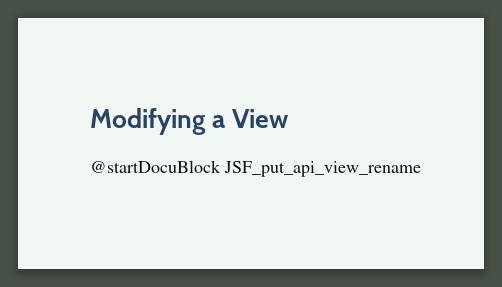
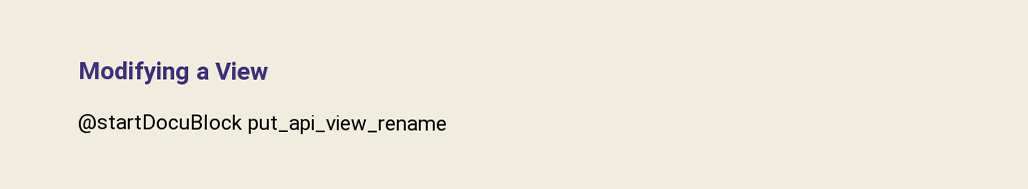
- @startDocuBlock JSF_put_api_view_rename
+ @startDocuBlock put_api_view_rename

